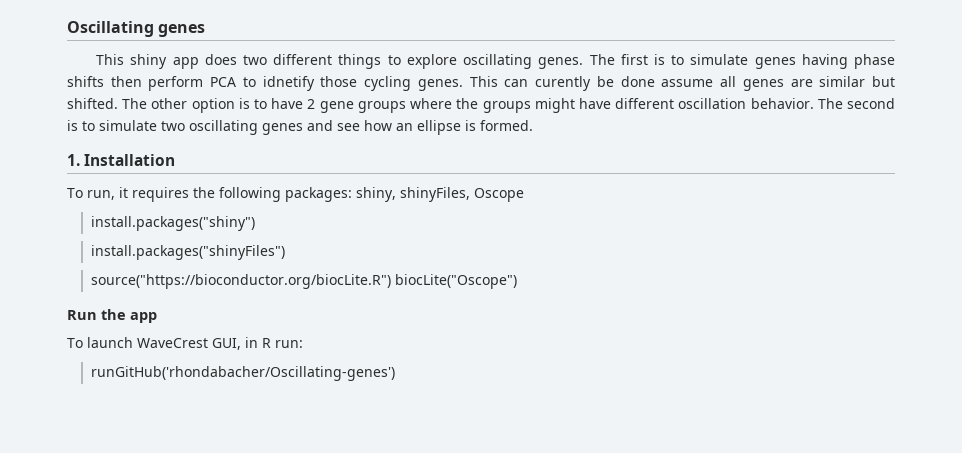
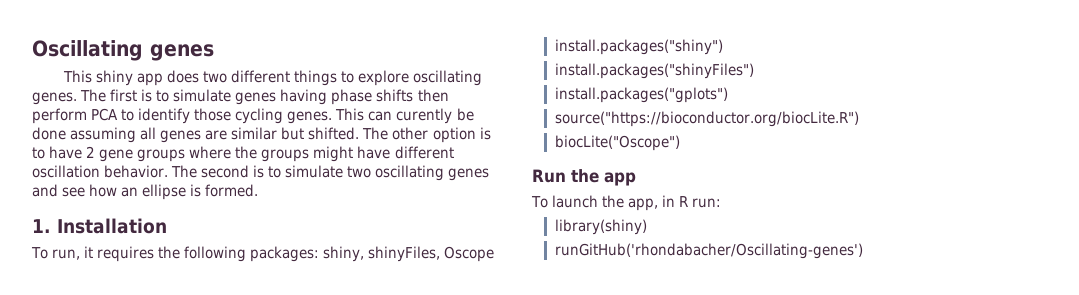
- The first is to simulate genes having phase shifts then perform PCA to idnetify those cycling genes.
+ The first is to simulate genes having phase shifts then perform PCA to identify those cycling genes.
- This can curently be done assume all genes are similar but shifted.
+ This can curently be done assuming all genes are similar but shifted.
+ install.packages("gplots")
- source("https://bioconductor.org/biocLite.R") biocLite("Oscope")
+ source("https://bioconductor.org/biocLite.R")
+ biocLite("Oscope")
- To launch WaveCrest GUI, in R run:
+ To launch the app, in R run:
+ library(shiny)

